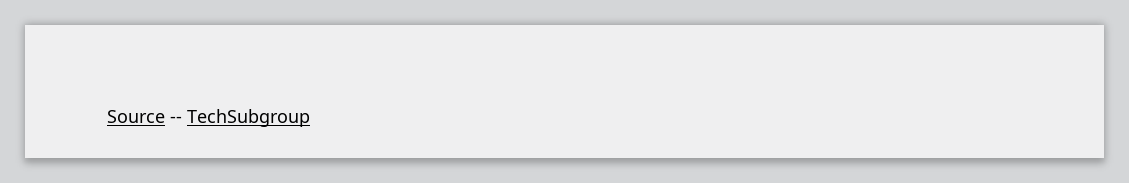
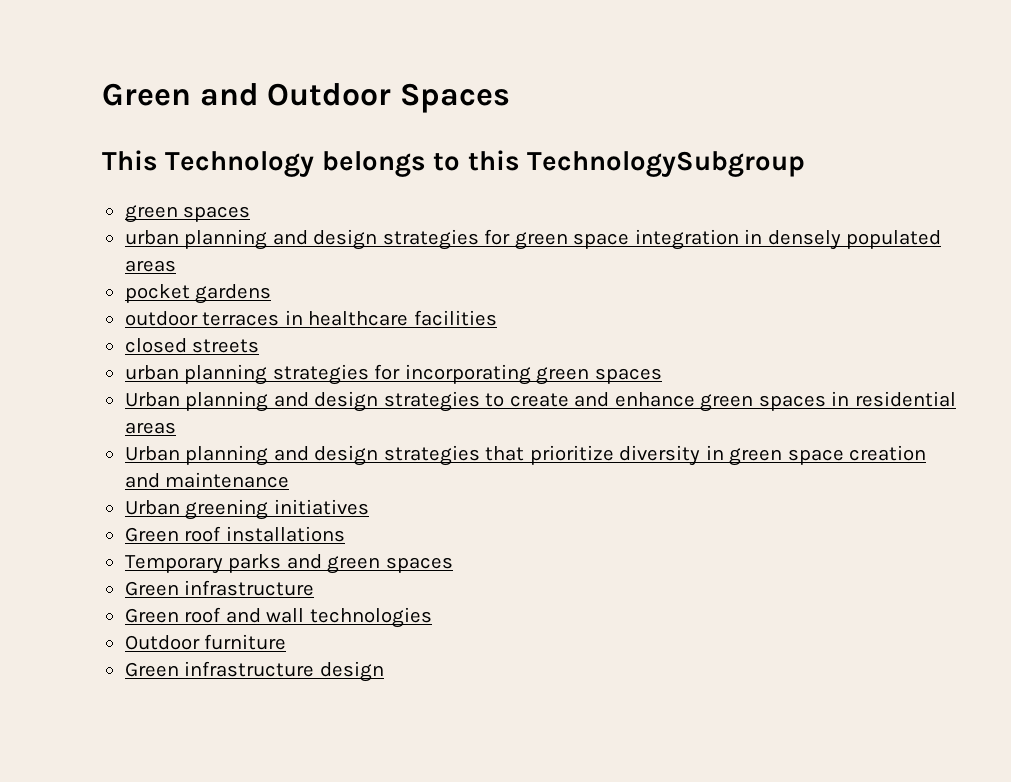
- Source -- TechSubgroup
+ Green and Outdoor Spaces
+ This Technology belongs to this TechnologySubgroup
+ green spaces
+ urban planning and design strategies for green space integration in densely populated areas
+ pocket gardens
+ outdoor terraces in healthcare facilities
+ closed streets
+ urban planning strategies for incorporating green spaces
+ Urban planning and design strategies to create and enhance green spaces in residential areas
+ Urban planning and design strategies that prioritize diversity in green space creation and maintenance
+ Urban greening initiatives
+ Green roof installations
+ Temporary parks and green spaces
+ Green infrastructure
+ Green roof and wall technologies
+ Outdoor furniture
+ Green infrastructure design

